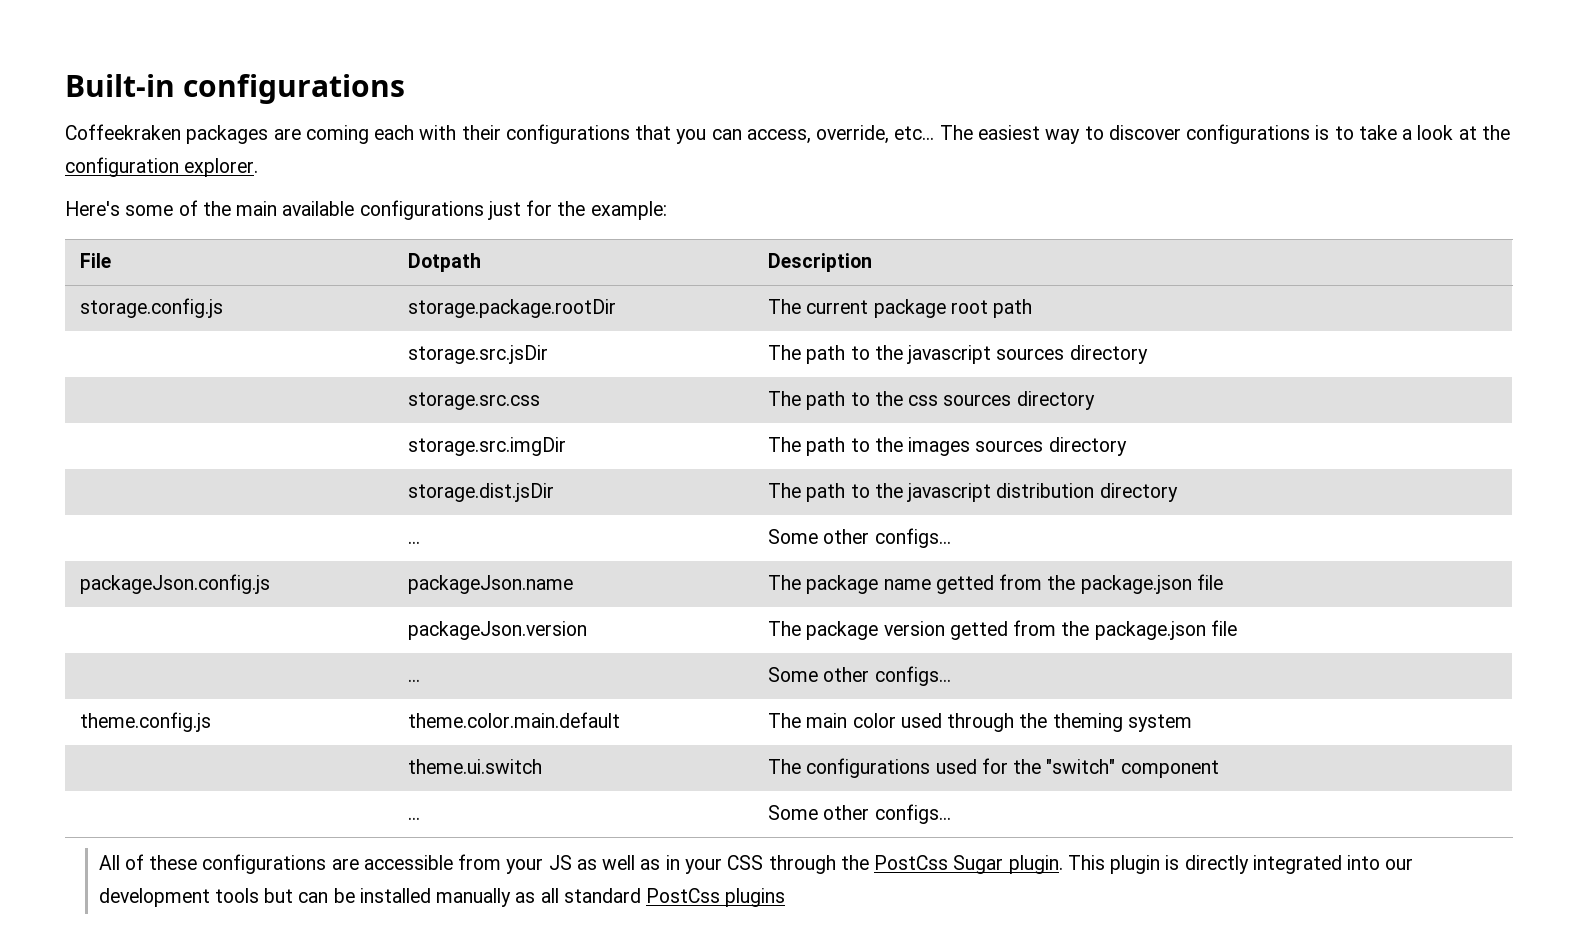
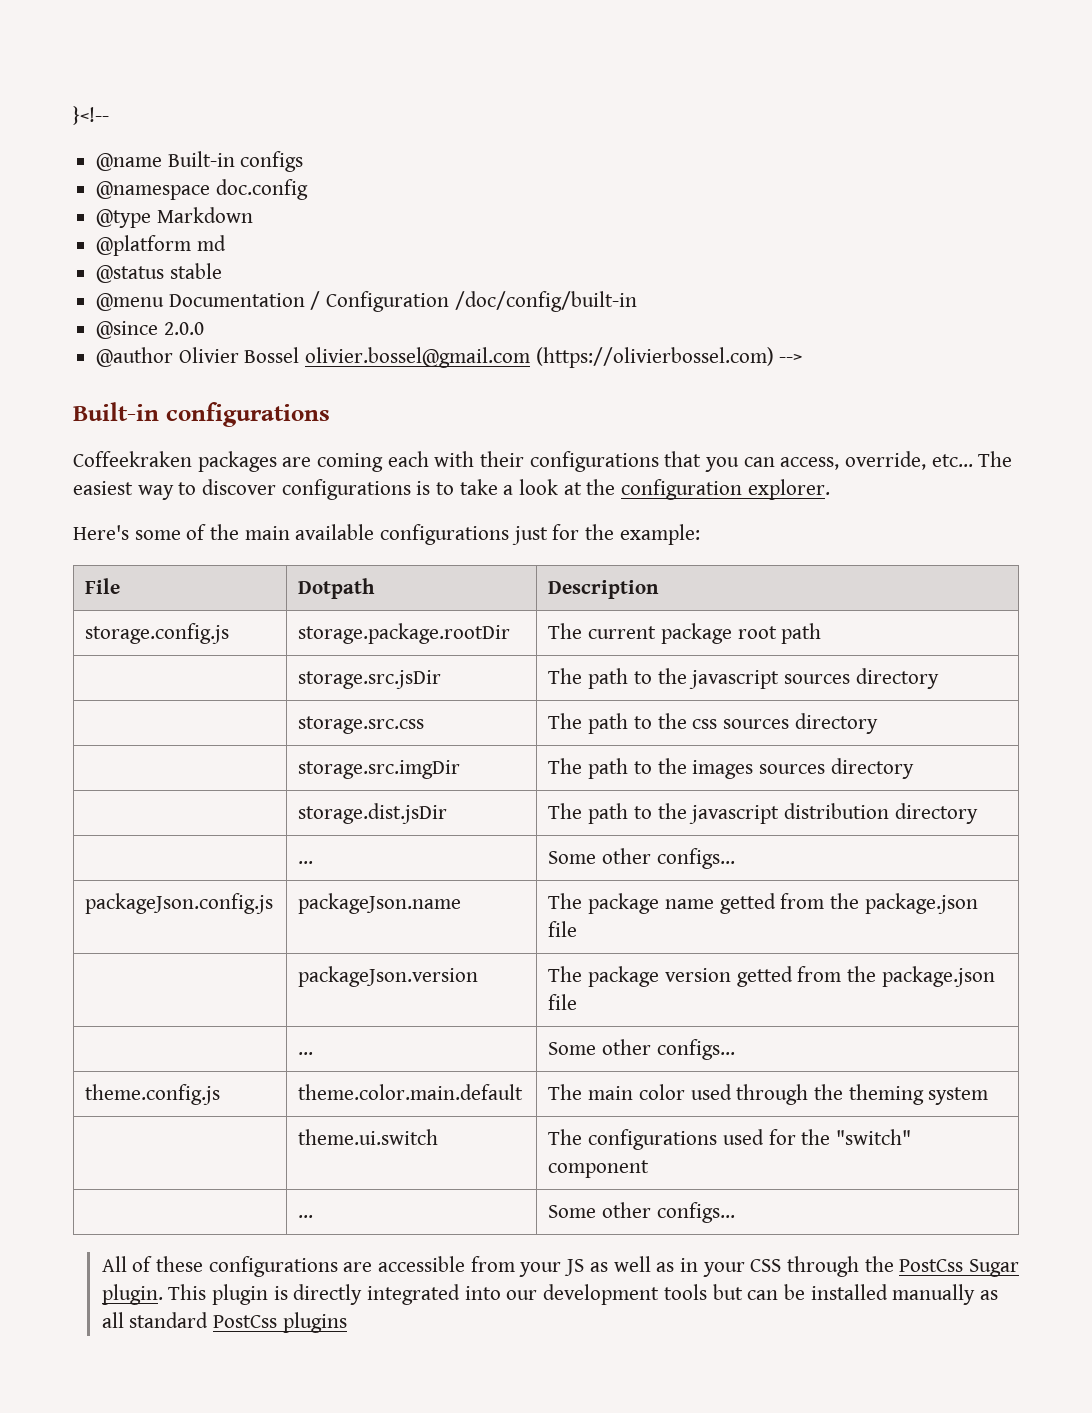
+ }<!--
+ @name Built-in configs
+ @namespace doc.config
+ @type Markdown
+ @platform md
+ @status stable
+ @menu Documentation / Configuration /doc/config/built-in
+ @since 2.0.0
+ @author Olivier Bossel olivier.bossel@gmail.com (https://olivierbossel.com) -->

